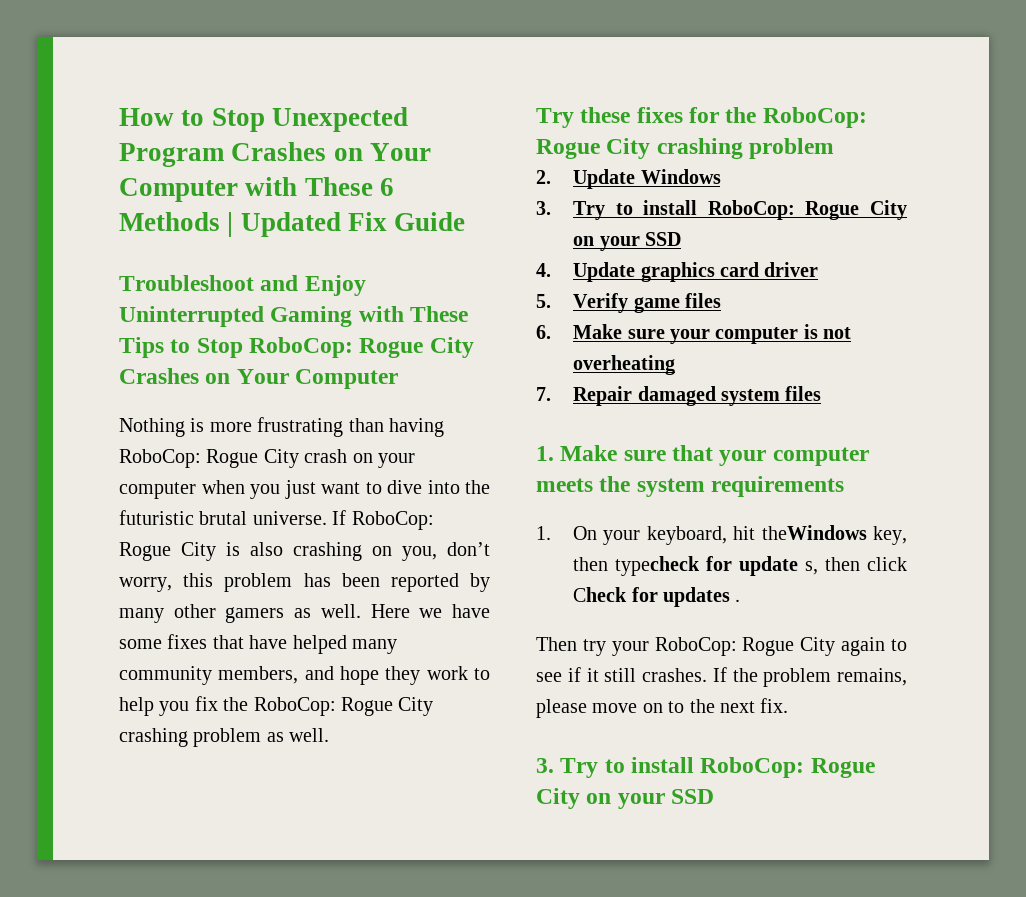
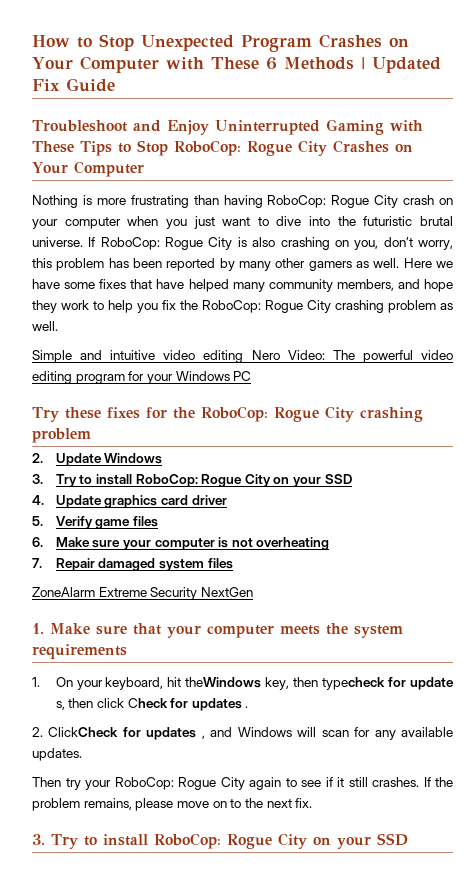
+ Simple and intuitive video editing Nero Video: The powerful video editing program for your Windows PC
+ ZoneAlarm Extreme Security NextGen
+ 2. ClickCheck for updates , and Windows will scan for any available updates.

